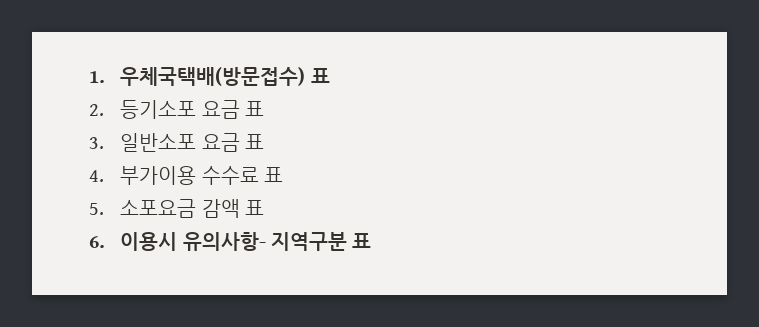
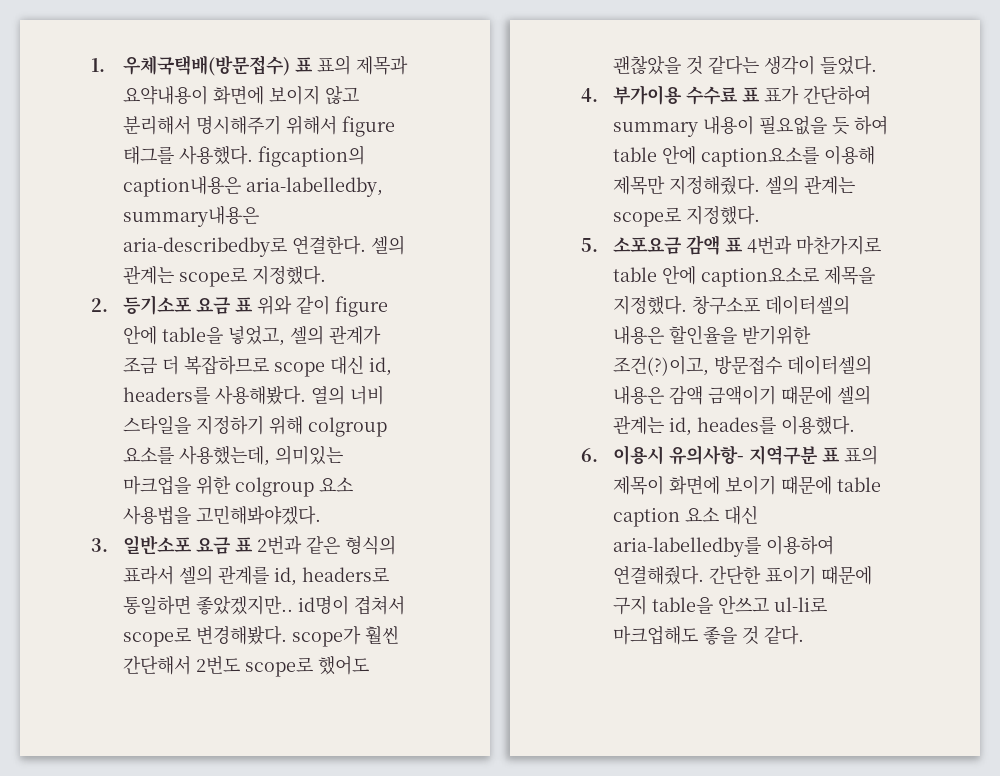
- 1. 우체국택배(방문접수) 표
- 2. 등기소포 요금 표
- 3. 일반소포 요금 표
- 4. 부가이용 수수료 표
- 5. 소포요금 감액 표
+ 1. 우체국택배(방문접수) 표 표의 제목과 요약내용이 화면에 보이지 않고 분리해서 명시해주기 위해서 figure 태그를 사용했다. figcaption의 caption내용은 aria-labelledby, summary내용은 aria-describedby로 연결한다. 셀의 관계는 scope로 지정했다.
+ 2. 등기소포 요금 표 위와 같이 figure 안에 table을 넣었고, 셀의 관계가 조금 더 복잡하므로 scope 대신 id, headers를 사용해봤다. 열의 너비 스타일을 지정하기 위해 colgroup 요소를 사용했는데, 의미있는 마크업을 위한 colgroup 요소 사용법을 고민해봐야겠다.
+ 3. 일반소포 요금 표 2번과 같은 형식의 표라서 셀의 관계를 id, headers로 통일하면 좋았겠지만.. id명이 겹쳐서 scope로 변경해봤다. scope가 훨씬 간단해서 2번도 scope로 했어도 괜찮았을 것 같다는 생각이 들었다.
+ 4. 부가이용 수수료 표 표가 간단하여 summary 내용이 필요없을 듯 하여 table 안에 caption요소를 이용해 제목만 지정해줬다. 셀의 관계는 scope로 지정했다.
+ 5. 소포요금 감액 표 4번과 마찬가지로 table 안에 caption요소로 제목을 지정했다. 창구소포 데이터셀의 내용은 할인율을 받기위한 조건(?)이고, 방문접수 데이터셀의 내용은 감액 금액이기 때문에 셀의 관계는 id, heades를 이용했다.
- 6. 이용시 유의사항- 지역구분 표
+ 6. 이용시 유의사항- 지역구분 표 표의 제목이 화면에 보이기 때문에 table caption 요소 대신 aria-labelledby를 이용하여 연결해줬다. 간단한 표이기 때문에 구지 table을 안쓰고 ul-li로 마크업해도 좋을 것 같다.

